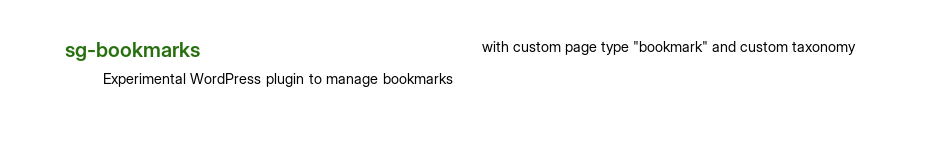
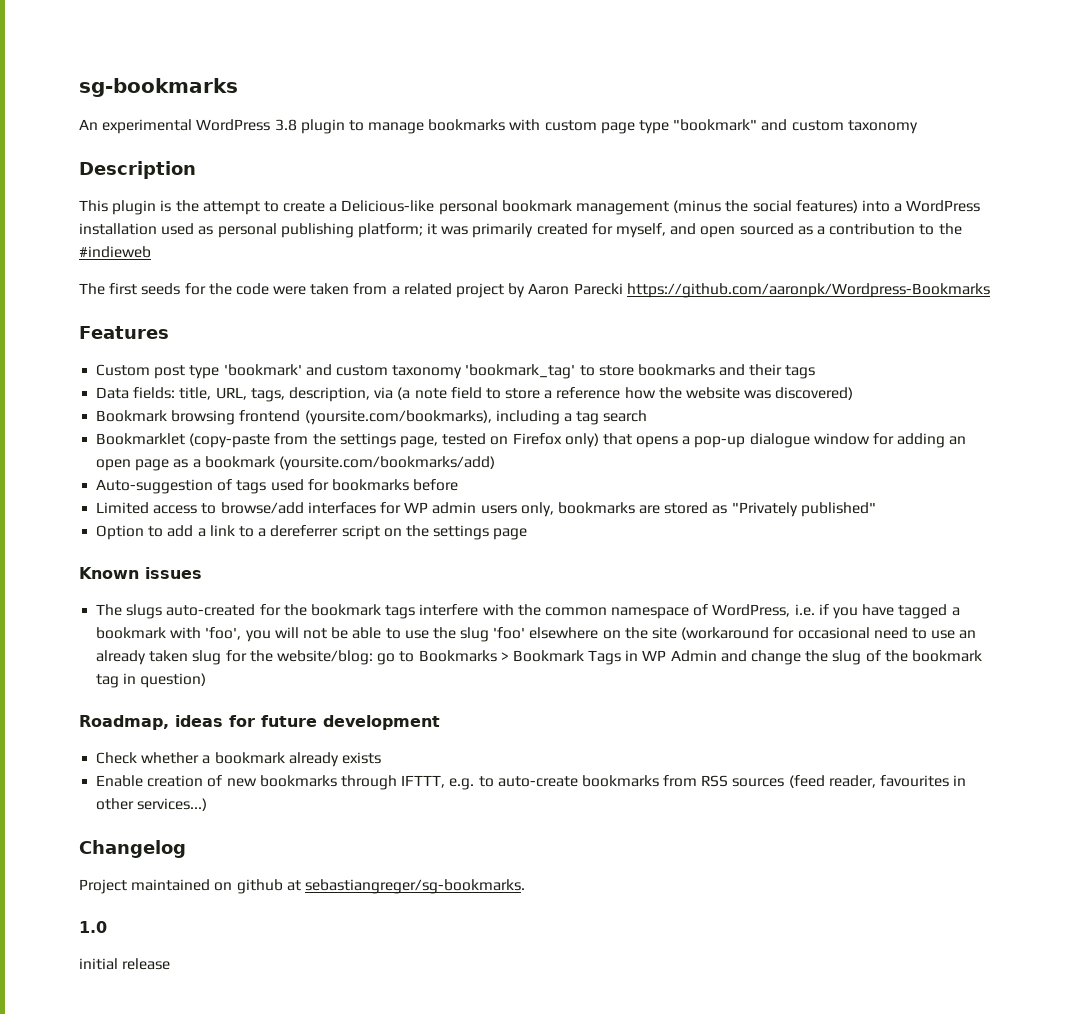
- Experimental WordPress plugin to manage bookmarks with custom page type "bookmark" and custom taxonomy
+ An experimental WordPress 3.8 plugin to manage bookmarks with custom page type "bookmark" and custom taxonomy
+ Description
+ This plugin is the attempt to create a Delicious-like personal bookmark management (minus the social features) into a WordPress installation used as personal publishing platform; it was primarily created for myself, and open sourced as a contribution to the #indieweb
+ The first seeds for the code were taken from a related project by Aaron Parecki https://github.com/aaronpk/Wordpress-Bookmarks
+ Features
+ Custom post type 'bookmark' and custom taxonomy 'bookmark_tag' to store bookmarks and their tags
+ Data fields: title, URL, tags, description, via (a note field to store a reference how the website was discovered)
+ Bookmark browsing frontend (yoursite.com/bookmarks), including a tag search
+ Bookmarklet (copy-paste from the settings page, tested on Firefox only) that opens a pop-up dialogue window for adding an open page as a bookmark (yoursite.com/bookmarks/add)
+ Auto-suggestion of tags used for bookmarks before
+ Limited access to browse/add interfaces for WP admin users only, bookmarks are stored as "Privately published"
+ Option to add a link to a dereferrer script on the settings page
+ Known issues
+ The slugs auto-created for the bookmark tags interfere with the common namespace of WordPress, i.e. if you have tagged a bookmark with 'foo', you will not be able to use the slug 'foo' elsewhere on the site (workaround for occasional need to use an already taken slug for the website/blog: go to Bookmarks > Bookmark Tags in WP Admin and change the slug of the bookmark tag in question)
+ Roadmap, ideas for future development
+ Check whether a bookmark already exists
+ Enable creation of new bookmarks through IFTTT, e.g. to auto-create bookmarks from RSS sources (feed reader, favourites in other services...)
+ Changelog
+ Project maintained on github at sebastiangreger/sg-bookmarks.
+ 1.0
+ initial release

